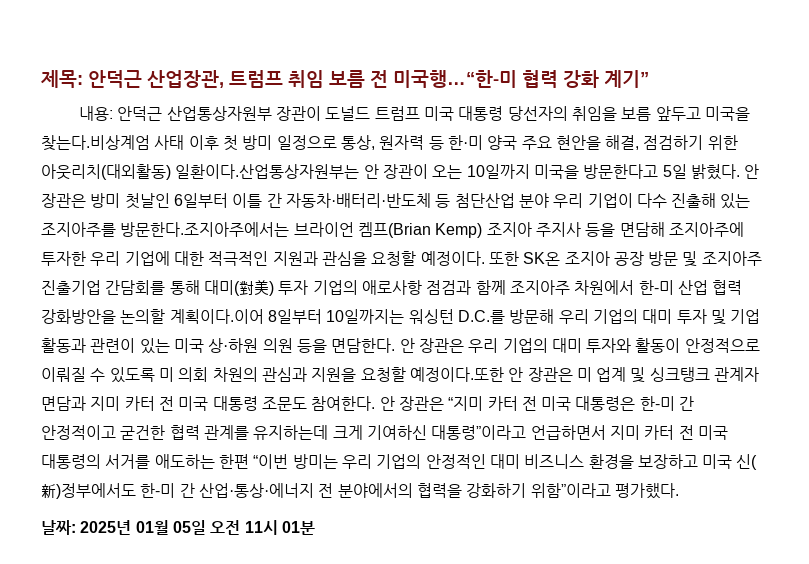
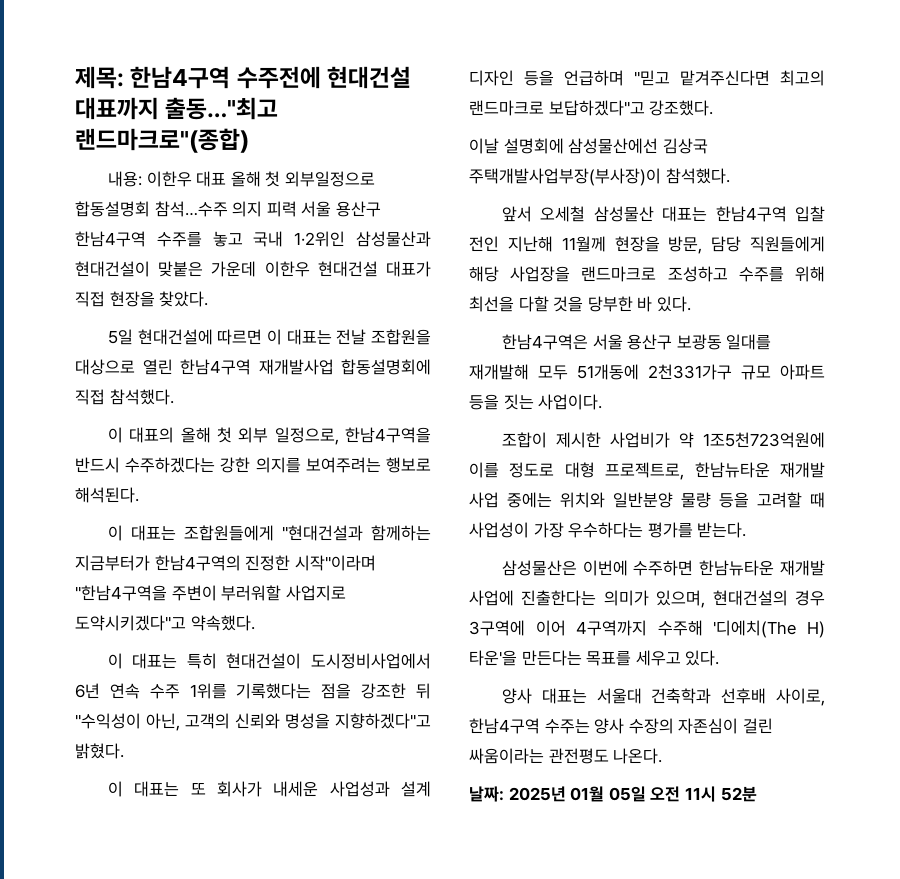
- 제목: 안덕근 산업장관, 트럼프 취임 보름 전 미국행…“한-미 협력 강화 계기”
- 내용: 안덕근 산업통상자원부 장관이 도널드 트럼프 미국 대통령 당선자의 취임을 보름 앞두고 미국을 찾는다.비상계엄 사태 이후 첫 방미 일정으로 통상, 원자력 등 한·미 양국 주요 현안을 해결, 점검하기 위한 아웃리치(대외활동) 일환이다.산업통상자원부는 안 장관이 오는 10일까지 미국을 방문한다고 5일 밝혔다. 안 장관은 방미 첫날인 6일부터 이틀 간 자동차·배터리·반도체 등 첨단산업 분야 우리 기업이 다수 진출해 있는 조지아주를 방문한다.조지아주에서는 브라이언 켐프(Brian Kemp) 조지아 주지사 등을 면담해 조지아주에 투자한 우리 기업에 대한 적극적인 지원과 관심을 요청할 예정이다. 또한 SK온 조지아 공장 방문 및 조지아주 진출기업 간담회를 통해 대미(對美) 투자 기업의 애로사항 점검과 함께 조지아주 차원에서 한-미 산업 협력 강화방안을 논의할 계획이다.이어 8일부터 10일까지는 워싱턴 D.C.를 방문해 우리 기업의 대미 투자 및 기업 활동과 관련이 있는 미국 상·하원 의원 등을 면담한다. 안 장관은 우리 기업의 대미 투자와 활동이 안정적으로 이뤄질 수 있도록 미 의회 차원의 관심과 지원을 요청할 예정이다.또한 안 장관은 미 업계 및 싱크탱크 관계자 면담과 지미 카터 전 미국 대통령 조문도 참여한다. 안 장관은 “지미 카터 전 미국 대통령은 한-미 간 안정적이고 굳건한 협력 관계를 유지하는데 크게 기여하신 대통령”이라고 언급하면서 지미 카터 전 미국 대통령의 서거를 애도하는 한편 “이번 방미는 우리 기업의 안정적인 대미 비즈니스 환경을 보장하고 미국 신(新)정부에서도 한-미 간 산업·통상·에너지 전 분야에서의 협력을 강화하기 위함”이라고 평가했다.
+ 제목: 한남4구역 수주전에 현대건설 대표까지 출동…"최고 랜드마크로"(종합)
+ 내용: 이한우 대표 올해 첫 외부일정으로 합동설명회 참석…수주 의지 피력 서울 용산구 한남4구역 수주를 놓고 국내 1·2위인 삼성물산과 현대건설이 맞붙은 가운데 이한우 현대건설 대표가 직접 현장을 찾았다.
+ 5일 현대건설에 따르면 이 대표는 전날 조합원을 대상으로 열린 한남4구역 재개발사업 합동설명회에 직접 참석했다.
+ 이 대표의 올해 첫 외부 일정으로, 한남4구역을 반드시 수주하겠다는 강한 의지를 보여주려는 행보로 해석된다.
+ 이 대표는 조합원들에게 "현대건설과 함께하는 지금부터가 한남4구역의 진정한 시작"이라며 "한남4구역을 주변이 부러워할 사업지로 도약시키겠다"고 약속했다.
+ 이 대표는 특히 현대건설이 도시정비사업에서 6년 연속 수주 1위를 기록했다는 점을 강조한 뒤 "수익성이 아닌, 고객의 신뢰와 명성을 지향하겠다"고 밝혔다.
+ 이 대표는 또 회사가 내세운 사업성과 설계 디자인 등을 언급하며 "믿고 맡겨주신다면 최고의 랜드마크로 보답하겠다"고 강조했다.
+ 이날 설명회에 삼성물산에선 김상국 주택개발사업부장(부사장)이 참석했다.
+ 앞서 오세철 삼성물산 대표는 한남4구역 입찰 전인 지난해 11월께 현장을 방문, 담당 직원들에게 해당 사업장을 랜드마크로 조성하고 수주를 위해 최선을 다할 것을 당부한 바 있다.
+ 한남4구역은 서울 용산구 보광동 일대를 재개발해 모두 51개동에 2천331가구 규모 아파트 등을 짓는 사업이다.
+ 조합이 제시한 사업비가 약 1조5천723억원에 이를 정도로 대형 프로젝트로, 한남뉴타운 재개발 사업 중에는 위치와 일반분양 물량 등을 고려할 때 사업성이 가장 우수하다는 평가를 받는다.
+ 삼성물산은 이번에 수주하면 한남뉴타운 재개발 사업에 진출한다는 의미가 있으며, 현대건설의 경우 3구역에 이어 4구역까지 수주해 '디에치(The H) 타운'을 만든다는 목표를 세우고 있다.
+ 양사 대표는 서울대 건축학과 선후배 사이로, 한남4구역 수주는 양사 수장의 자존심이 걸린 싸움이라는 관전평도 나온다.
- 날짜: 2025년 01월 05일 오전 11시 01분
+ 날짜: 2025년 01월 05일 오전 11시 52분

